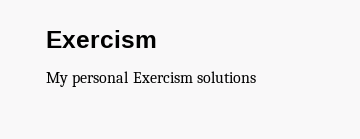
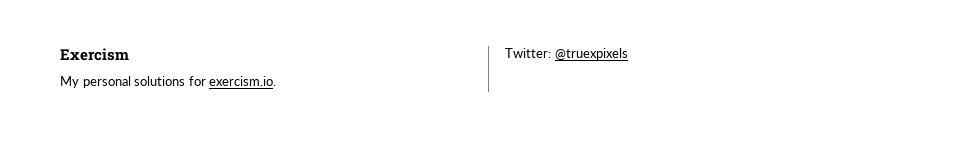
- My personal Exercism solutions
+ My personal solutions for exercism.io.
+ Twitter: @truexpixels

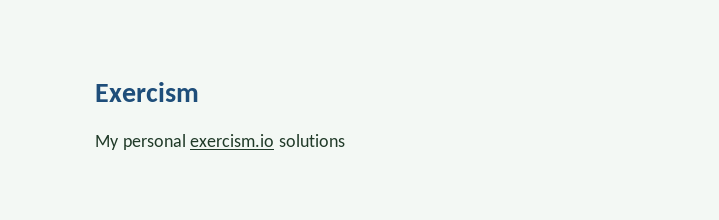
- My personal solutions for exercism.io.
- Twitter: @truexpixels
+ My personal exercism.io solutions

